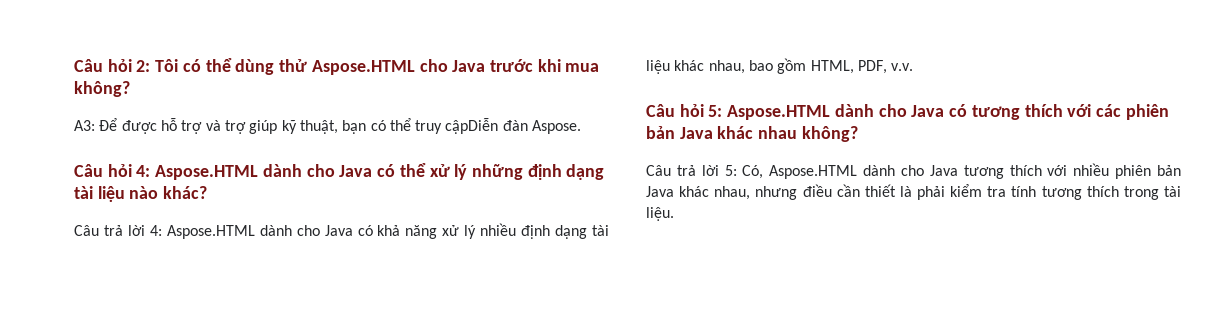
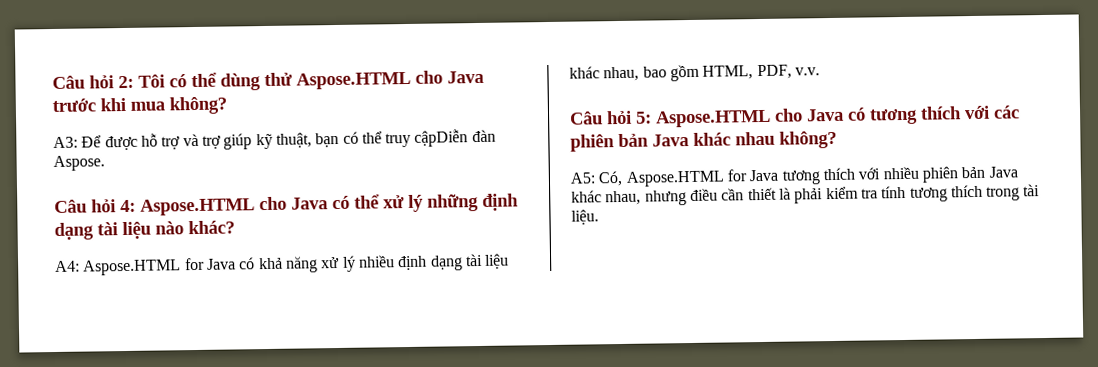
- Câu hỏi 4: Aspose.HTML dành cho Java có thể xử lý những định dạng tài liệu nào khác?
+ Câu hỏi 4: Aspose.HTML cho Java có thể xử lý những định dạng tài liệu nào khác?
- Câu trả lời 4: Aspose.HTML dành cho Java có khả năng xử lý nhiều định dạng tài liệu khác nhau, bao gồm HTML, PDF, v.v.
+ A4: Aspose.HTML for Java có khả năng xử lý nhiều định dạng tài liệu khác nhau, bao gồm HTML, PDF, v.v.
- Câu hỏi 5: Aspose.HTML dành cho Java có tương thích với các phiên bản Java khác nhau không?
+ Câu hỏi 5: Aspose.HTML cho Java có tương thích với các phiên bản Java khác nhau không?
- Câu trả lời 5: Có, Aspose.HTML dành cho Java tương thích với nhiều phiên bản Java khác nhau, nhưng điều cần thiết là phải kiểm tra tính tương thích trong tài liệu.
+ A5: Có, Aspose.HTML for Java tương thích với nhiều phiên bản Java khác nhau, nhưng điều cần thiết là phải kiểm tra tính tương thích trong tài liệu.

